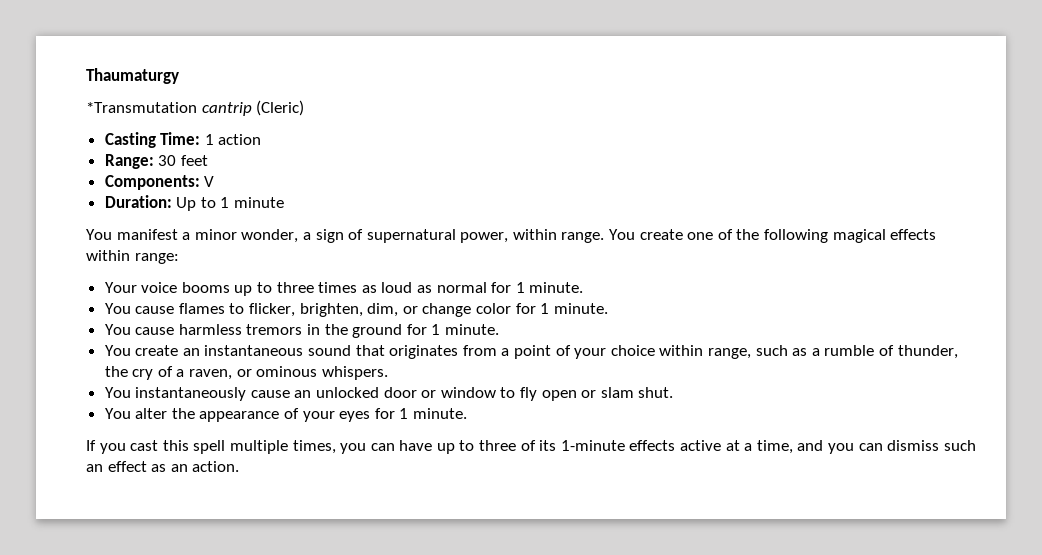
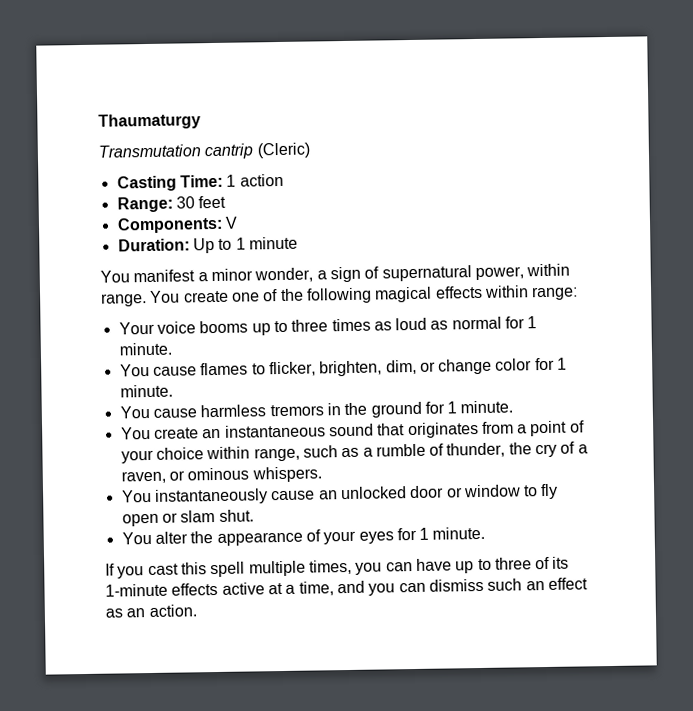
- *Transmutation cantrip (Cleric)
+ Transmutation cantrip (Cleric)

